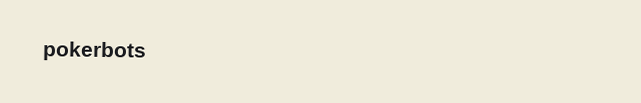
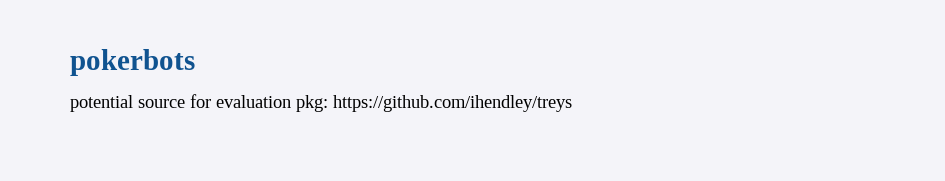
+ potential source for evaluation pkg: https://github.com/ihendley/treys

